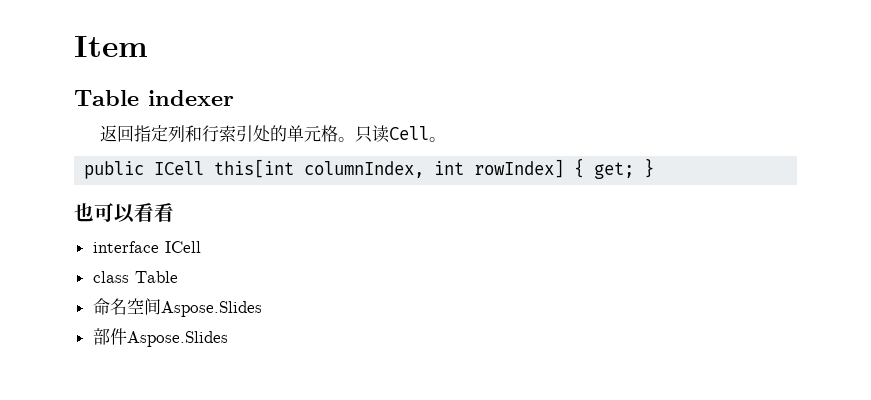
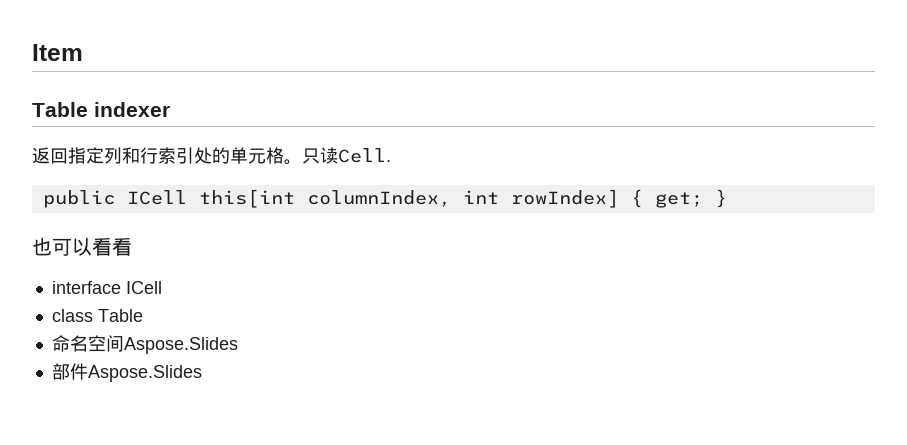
- 只读Cell。
+ 只读Cell.

